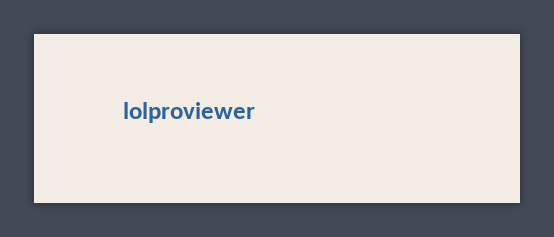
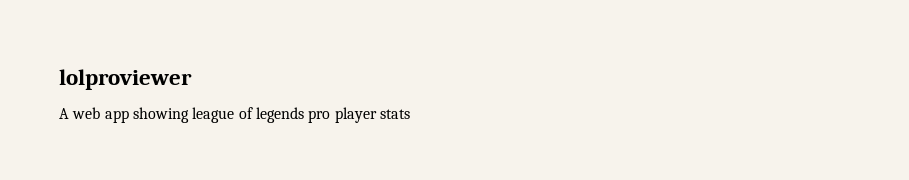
+ A web app showing league of legends pro player stats

